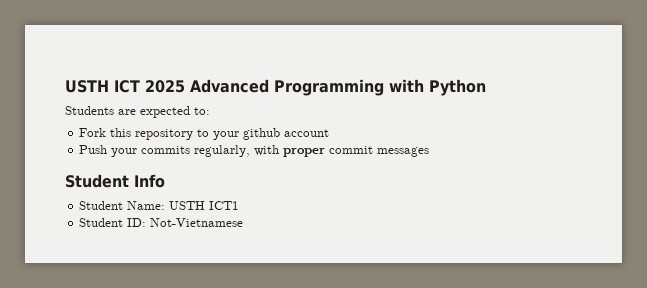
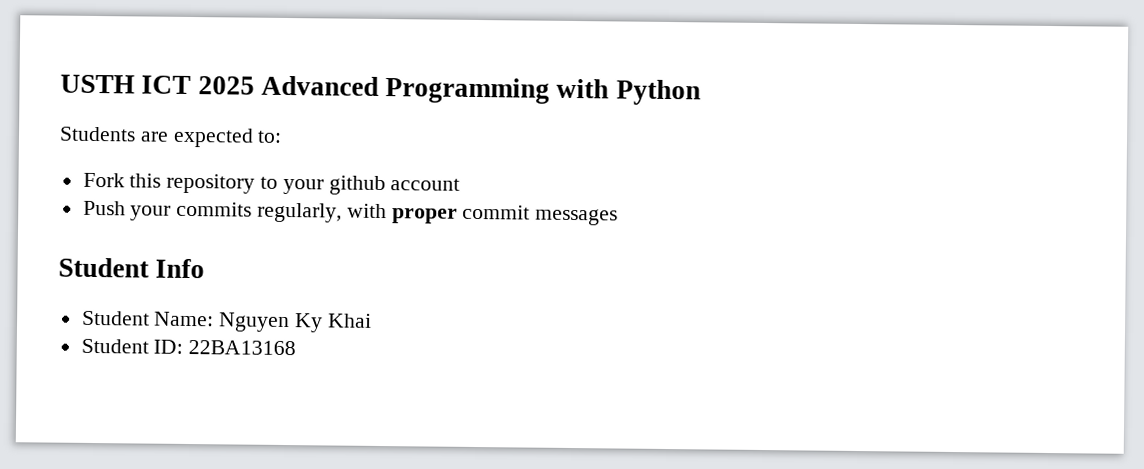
- Student Name: USTH ICT1
+ Student Name: Nguyen Ky Khai
- Student ID: Not-Vietnamese
+ Student ID: 22BA13168

